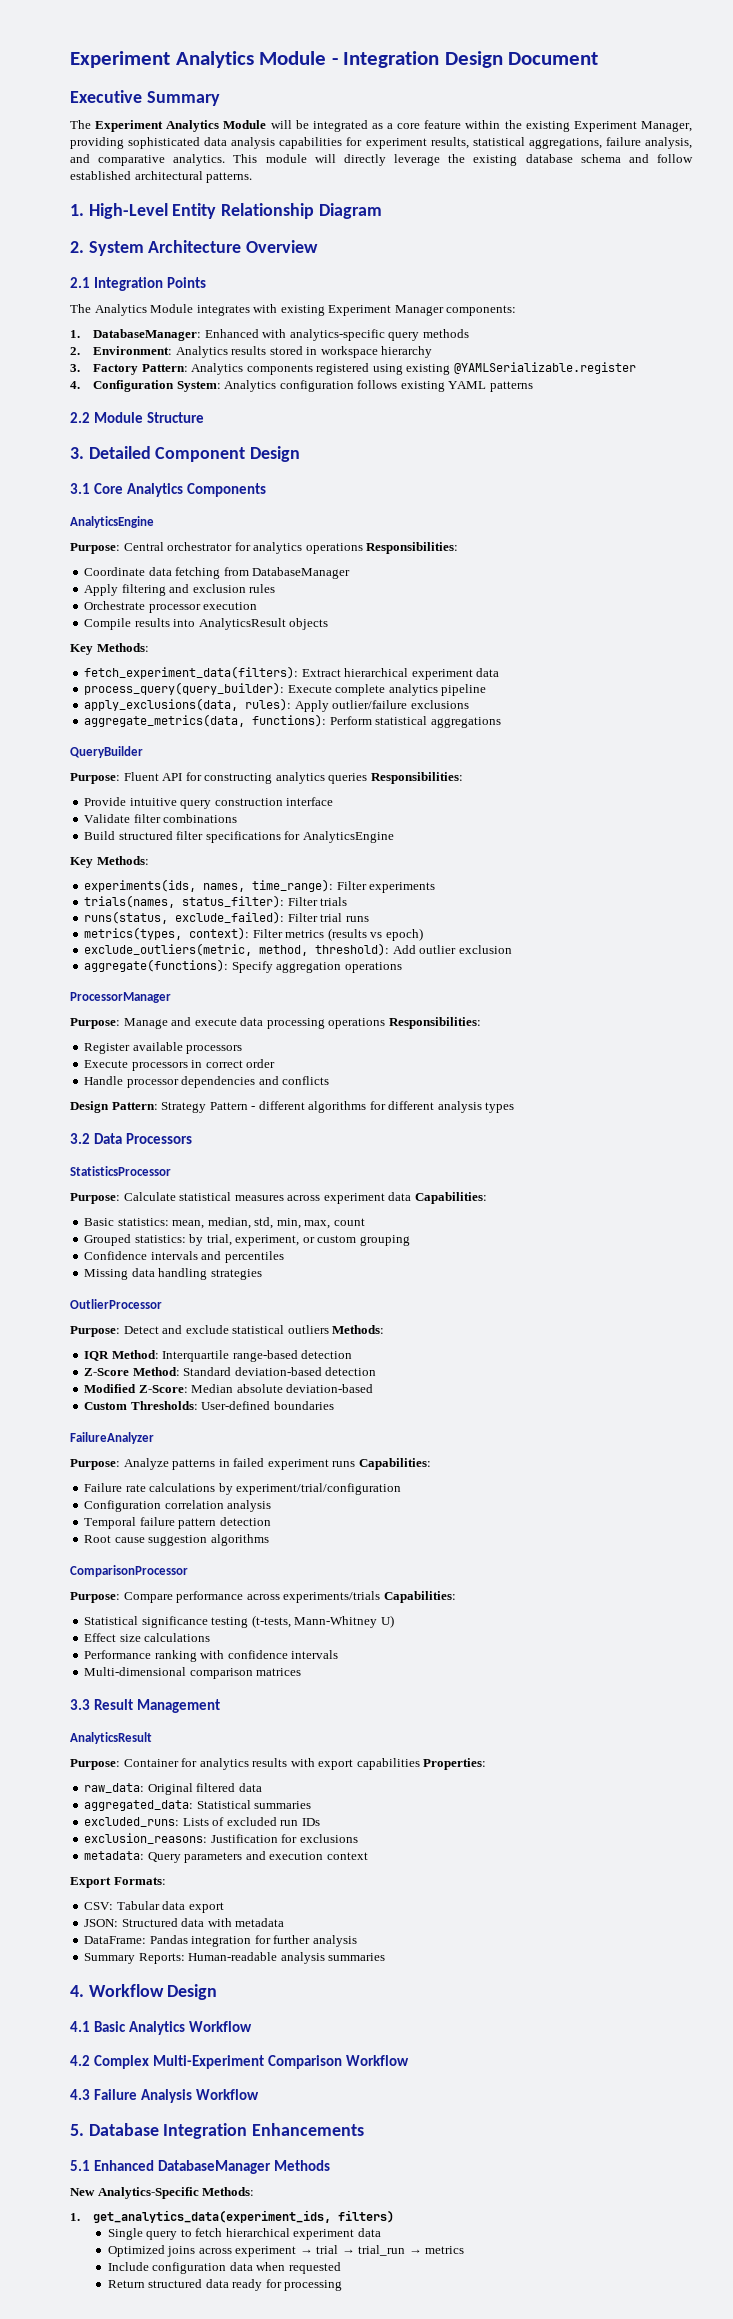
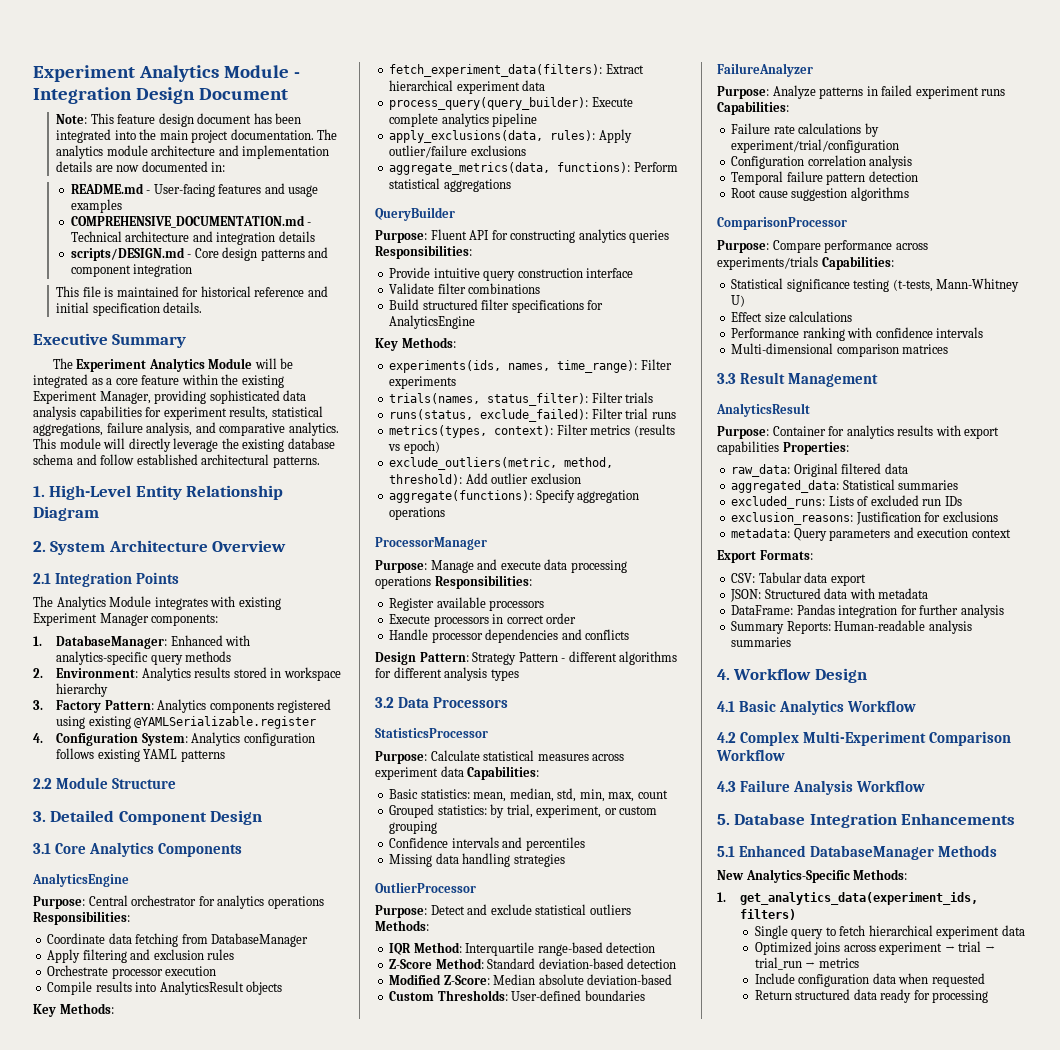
+ Note: This feature design document has been integrated into the main project documentation. The analytics module architecture and implementation details are now documented in:
+ README.md - User-facing features and usage examples
+ COMPREHENSIVE_DOCUMENTATION.md - Technical architecture and integration details
+ scripts/DESIGN.md - Core design patterns and component integration
+ This file is maintained for historical reference and initial specification details.

